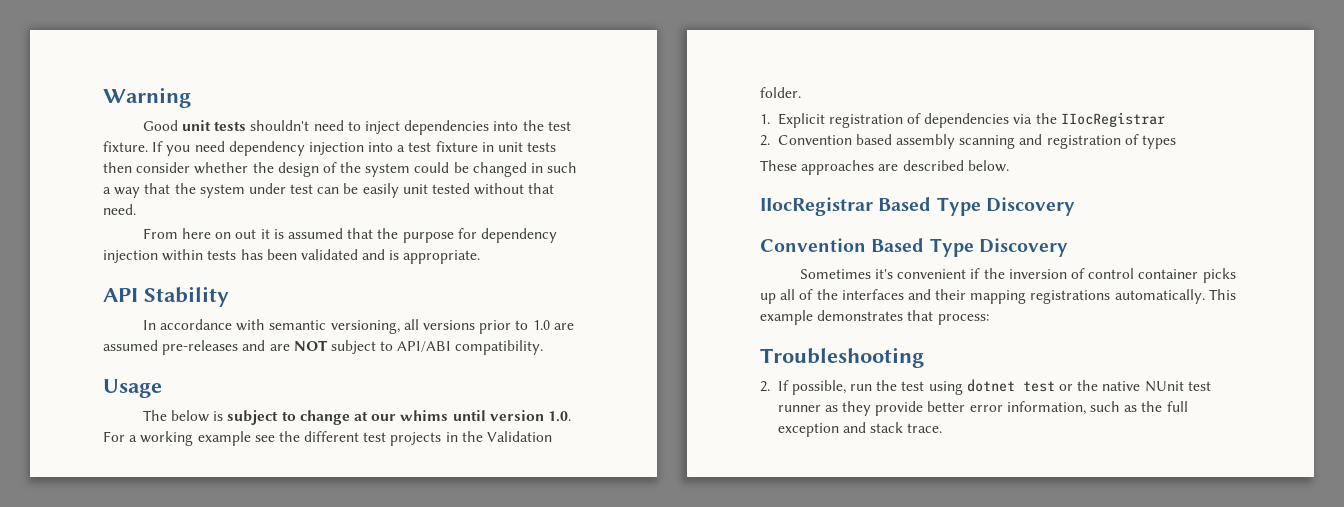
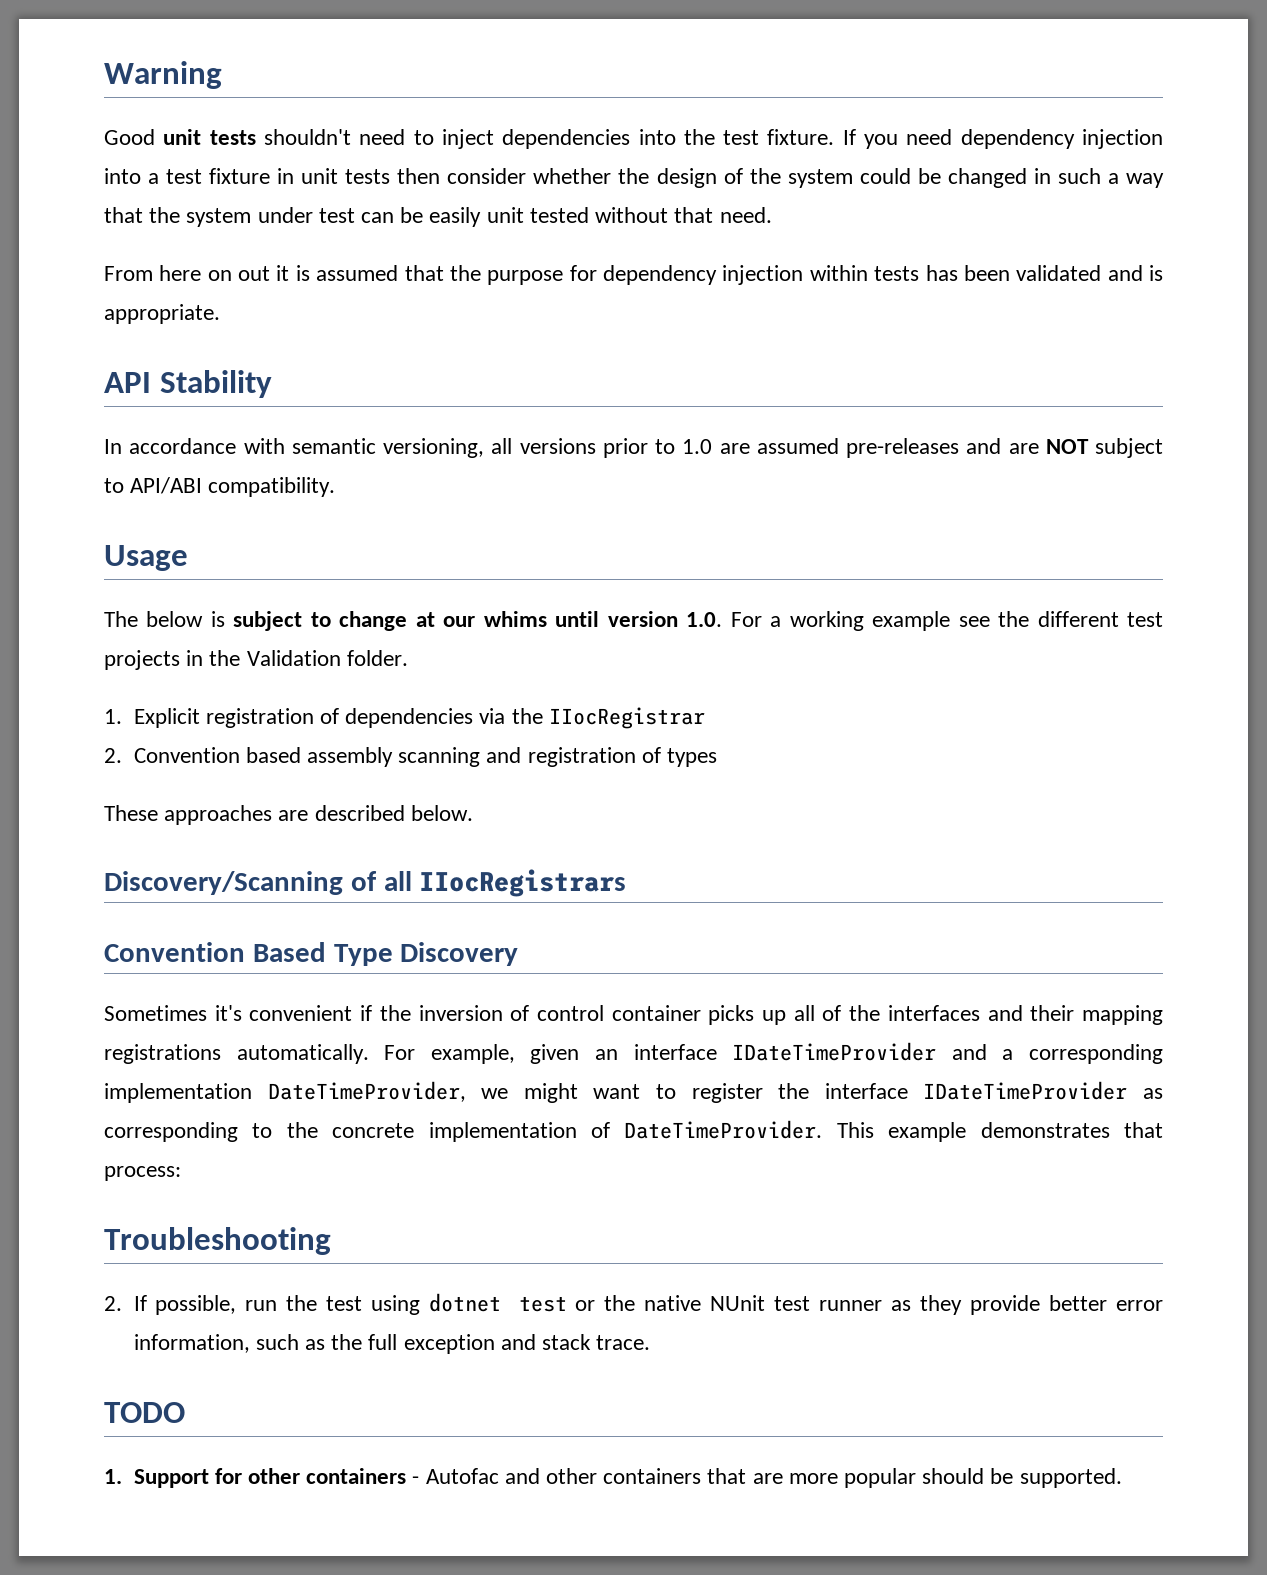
- IIocRegistrar Based Type Discovery
+ Discovery/Scanning of all IIocRegistrars
+ For example, given an interface IDateTimeProvider and a corresponding implementation DateTimeProvider, we might want to register the interface IDateTimeProvider as corresponding to the concrete implementation of DateTimeProvider.
+ TODO
+ 1. Support for other containers - Autofac and other containers that are more popular should be supported.

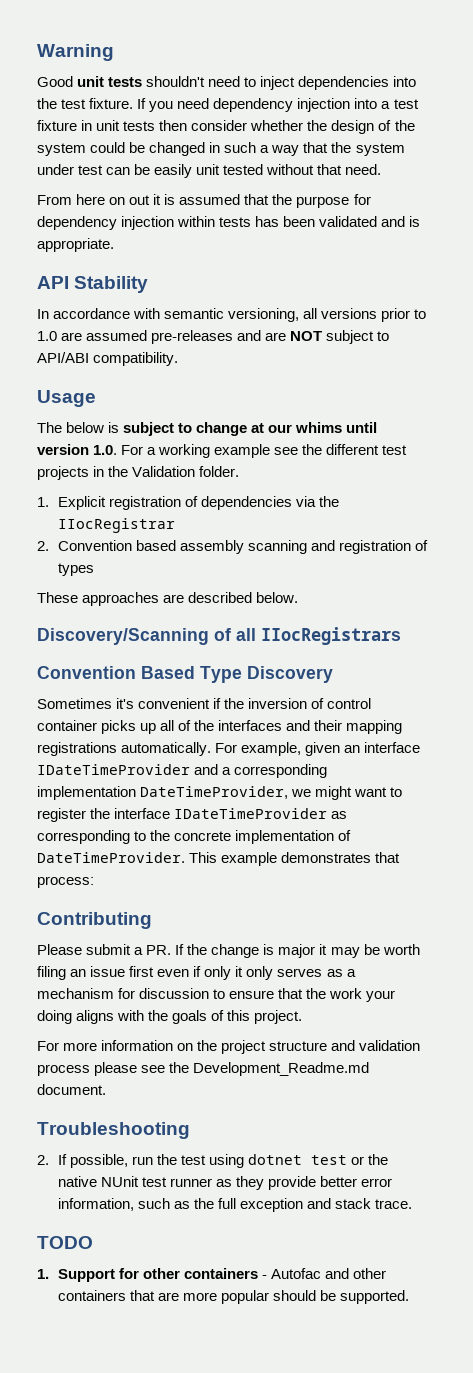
+ Contributing
+ Please submit a PR. If the change is major it may be worth filing an issue first even if only it only serves as a mechanism for discussion to ensure that the work your doing aligns with the goals of this project.
+ For more information on the project structure and validation process please see the Development_Readme.md document.

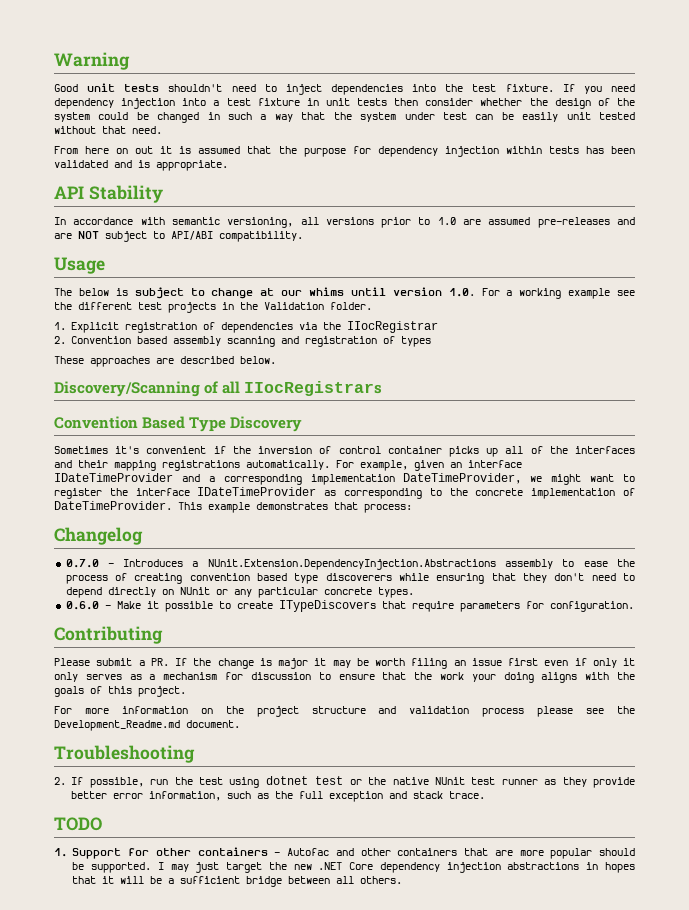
+ Changelog
+ 0.7.0 - Introduces a NUnit.Extension.DependencyInjection.Abstractions assembly to ease the process of creating convention based type discoverers while ensuring that they don't need to depend directly on NUnit or any particular concrete types.
+ 0.6.0 - Make it possible to create ITypeDiscovers that require parameters for configuration.
+ I may just target the new .NET Core dependency injection abstractions in hopes that it will be a sufficient bridge between all others.

